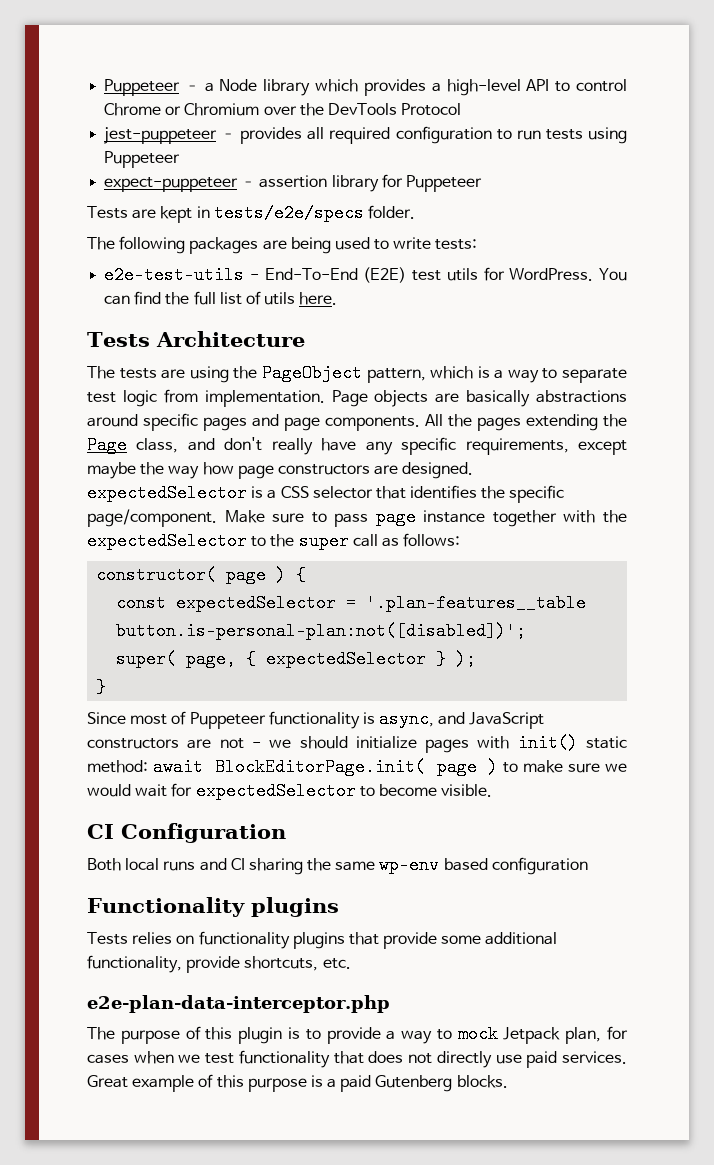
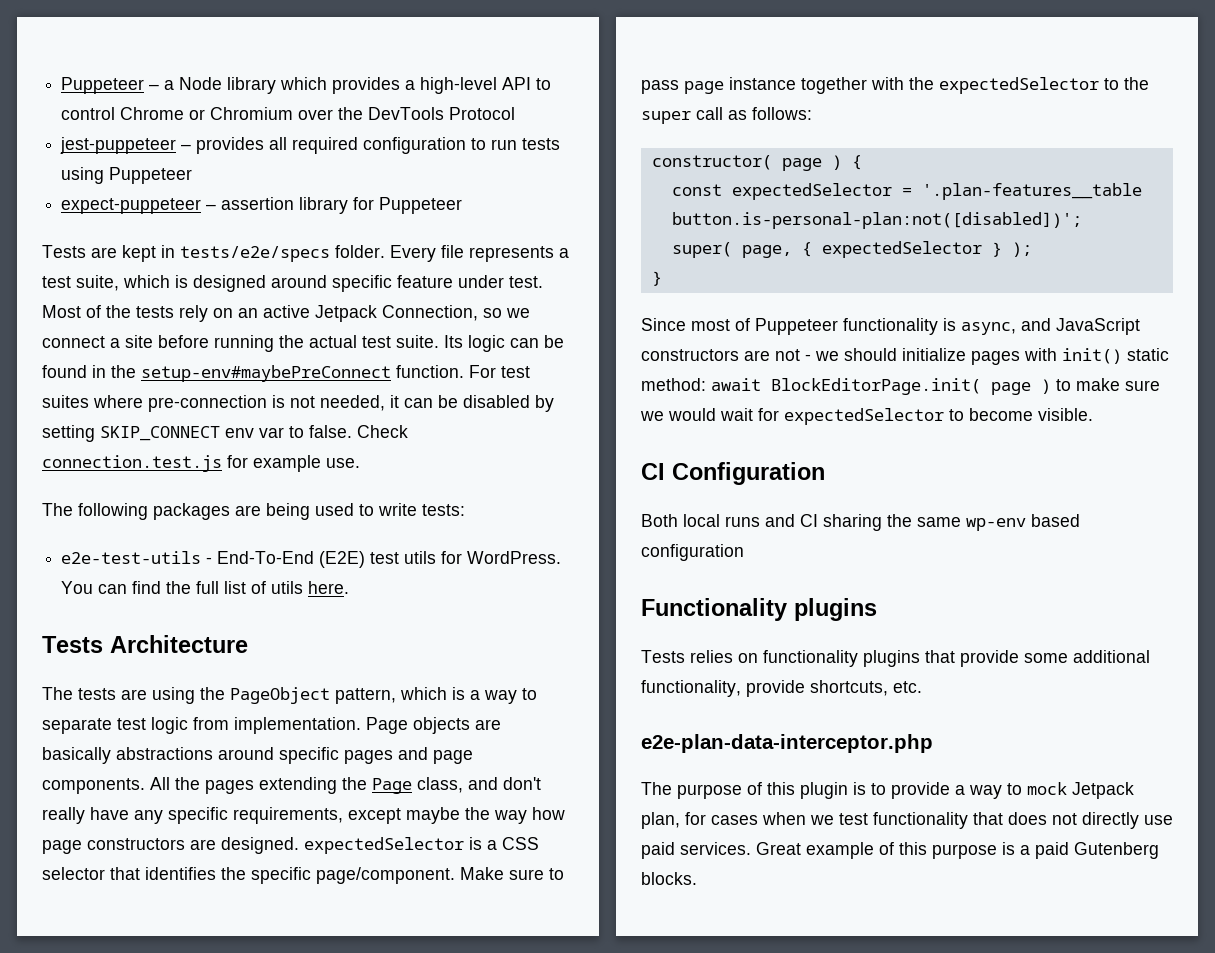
+ Every file represents a test suite, which is designed around specific feature under test. Most of the tests rely on an active Jetpack Connection, so we connect a site before running the actual test suite. Its logic can be found in the setup-env#maybePreConnect function. For test suites where pre-connection is not needed, it can be disabled by setting SKIP_CONNECT env var to false. Check connection.test.js for example use.

